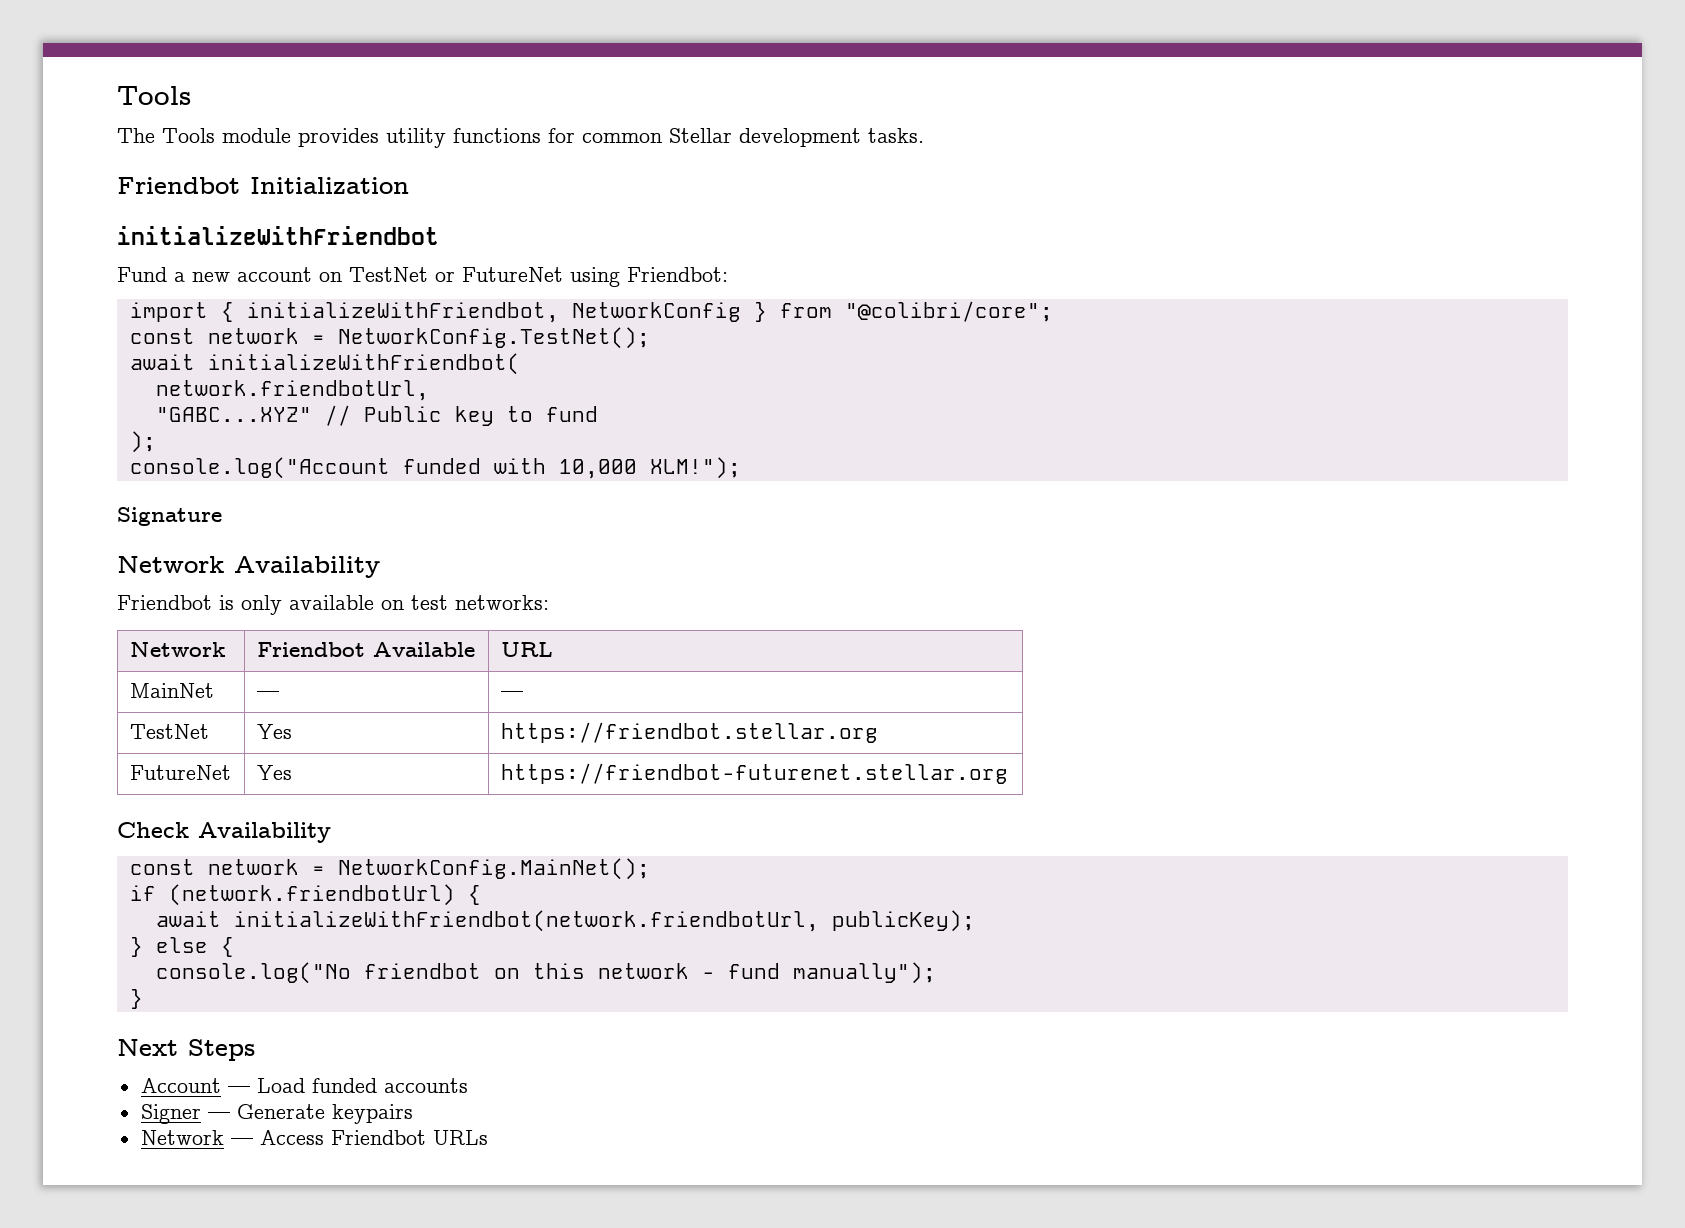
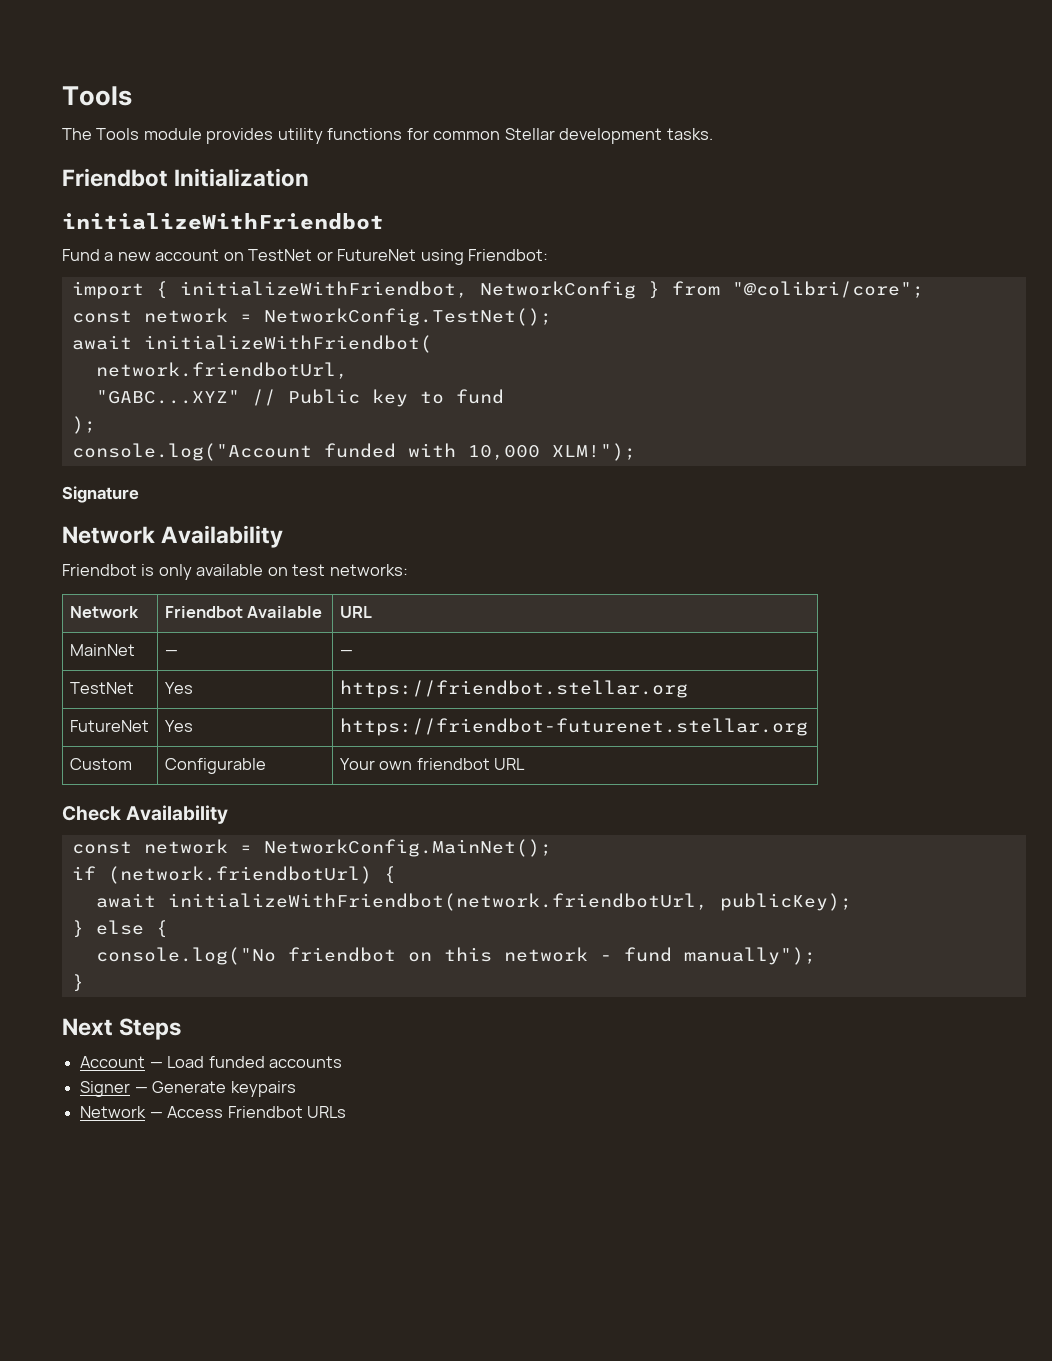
+ Custom | Configurable | Your own friendbot URL

